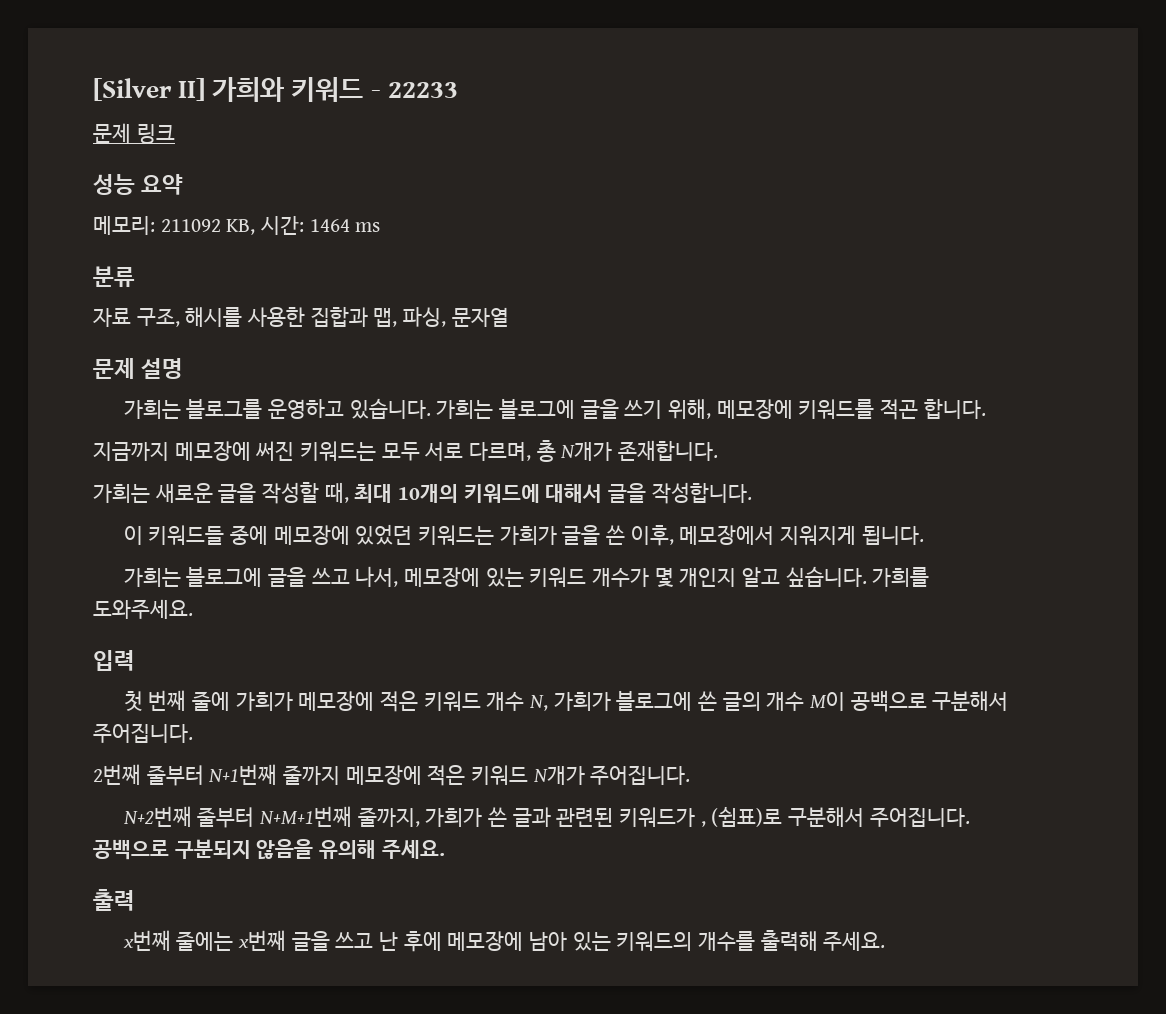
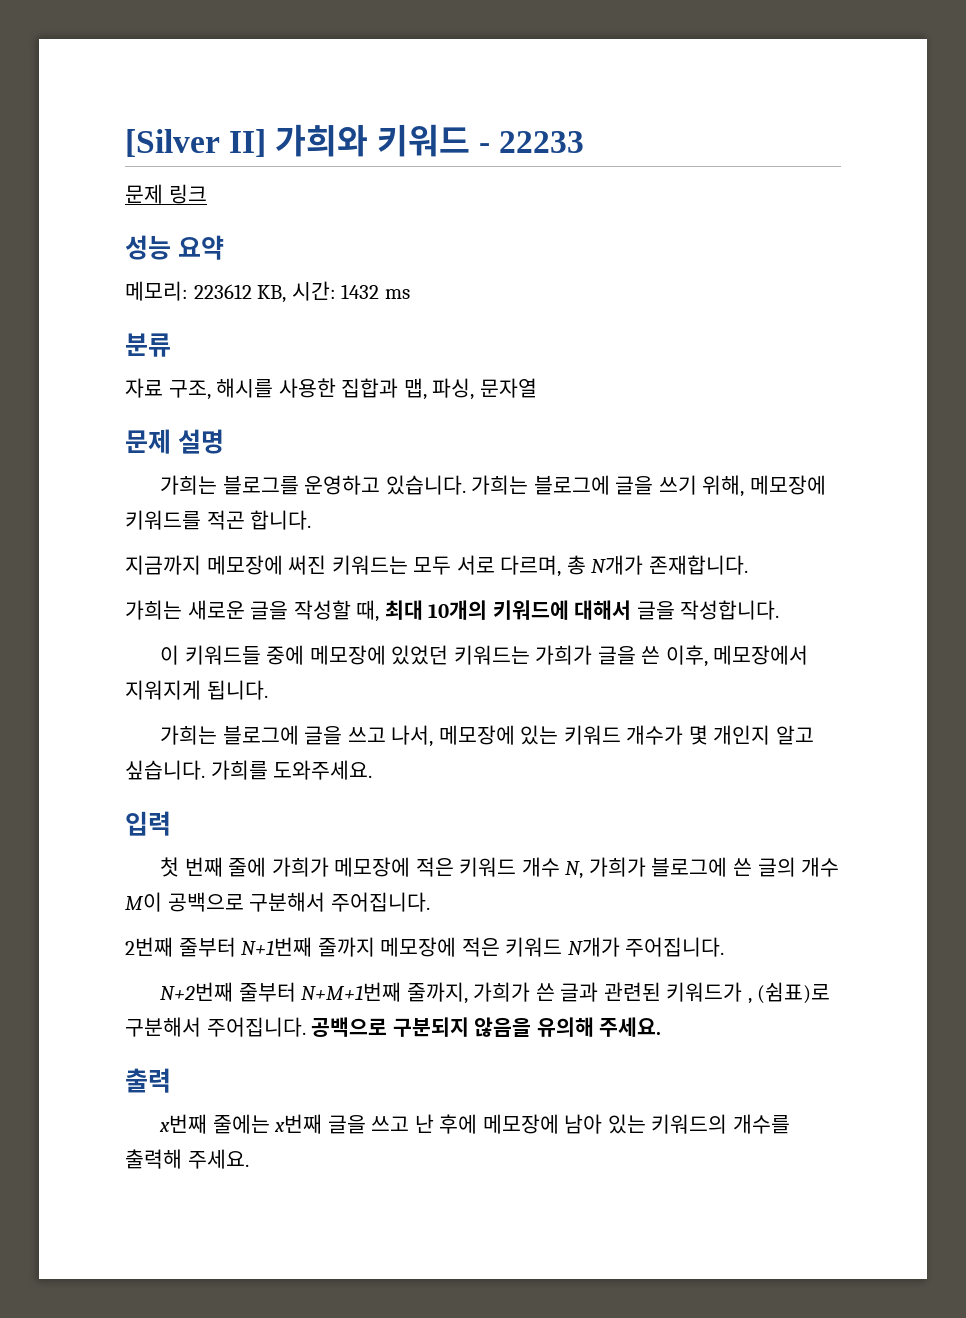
- 메모리: 211092 KB, 시간: 1464 ms
+ 메모리: 223612 KB, 시간: 1432 ms

